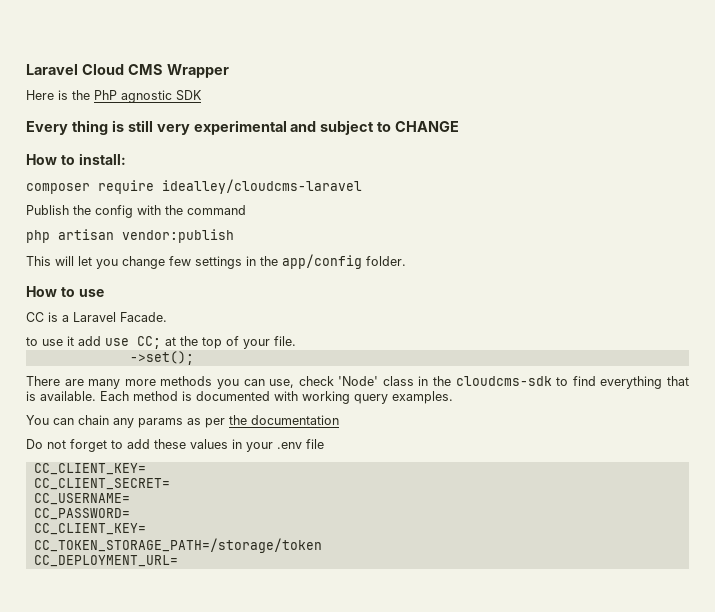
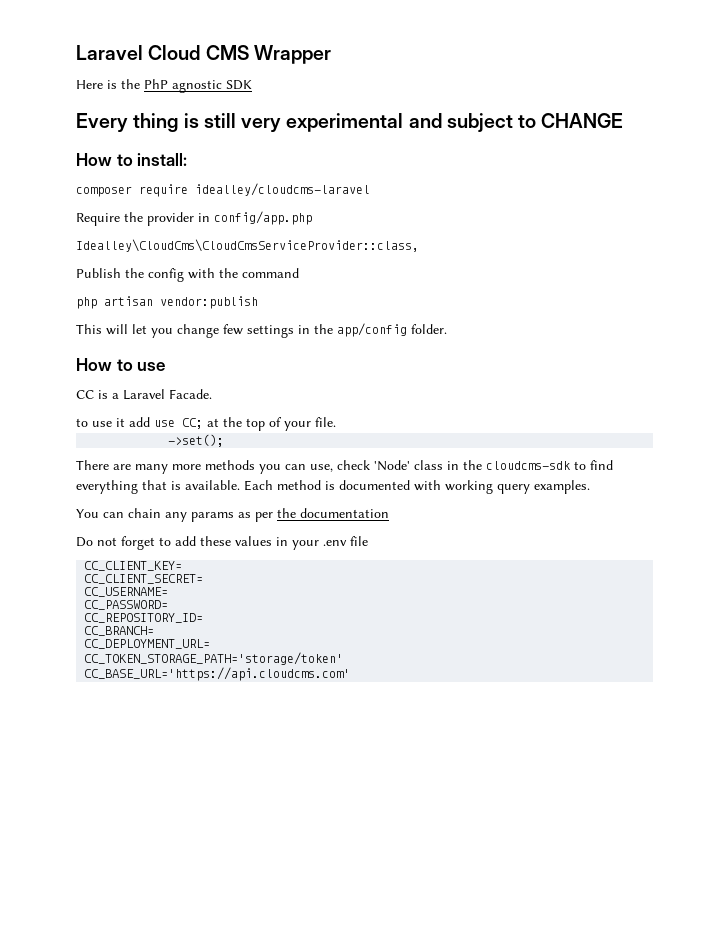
+ Require the provider in config/app.php
+ Idealley\CloudCms\CloudCmsServiceProvider::class,
  CC_PASSWORD=
- CC_CLIENT_KEY=
- CC_TOKEN_STORAGE_PATH=/storage/token
+ CC_REPOSITORY_ID=
+ CC_BRANCH=
+ CC_TOKEN_STORAGE_PATH='storage/token'
+ CC_BASE_URL='https://api.cloudcms.com'

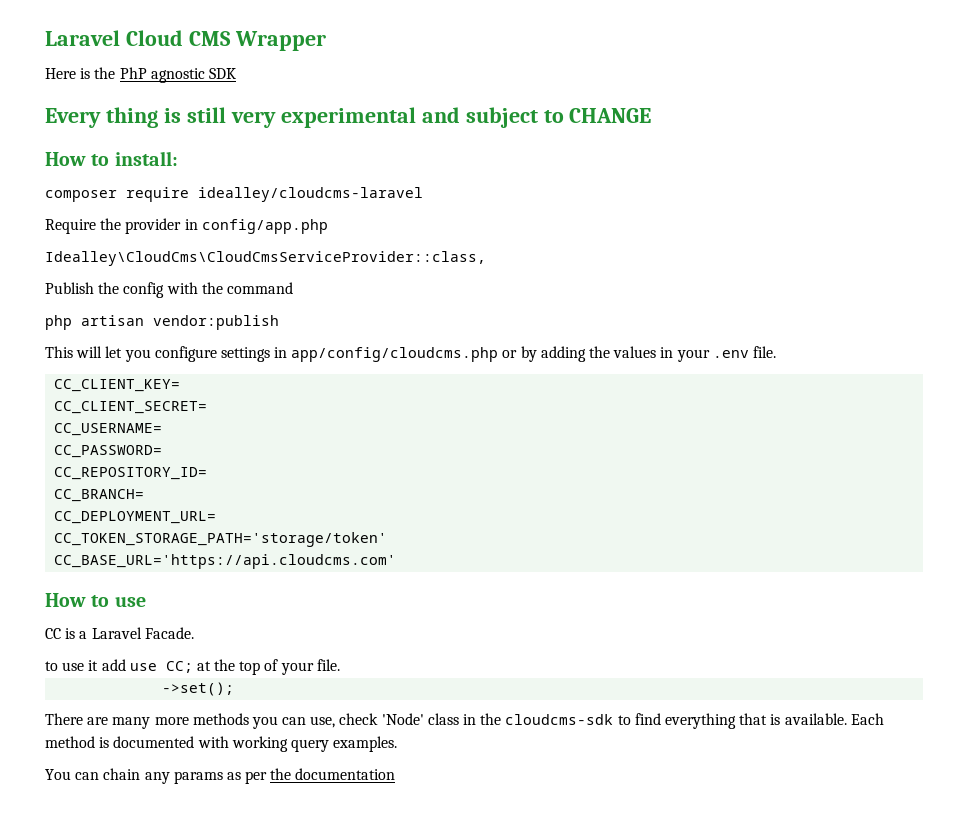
- This will let you change few settings in the app/config folder.
+ This will let you configure settings in app/config/cloudcms.php or by adding the values in your .env file.
+ CC_CLIENT_KEY=
+ CC_CLIENT_SECRET=
+ CC_USERNAME=
+ CC_PASSWORD=
+ CC_REPOSITORY_ID=
+ CC_BRANCH=
+ CC_DEPLOYMENT_URL=
+ CC_TOKEN_STORAGE_PATH='storage/token'
+ CC_BASE_URL='https://api.cloudcms.com'
- Do not forget to add these values in your .env file
- CC_CLIENT_KEY=
- CC_CLIENT_SECRET=
- CC_USERNAME=
- CC_PASSWORD=
- CC_REPOSITORY_ID=
- CC_BRANCH=
- CC_DEPLOYMENT_URL=
- CC_TOKEN_STORAGE_PATH='storage/token'
- CC_BASE_URL='https://api.cloudcms.com'

